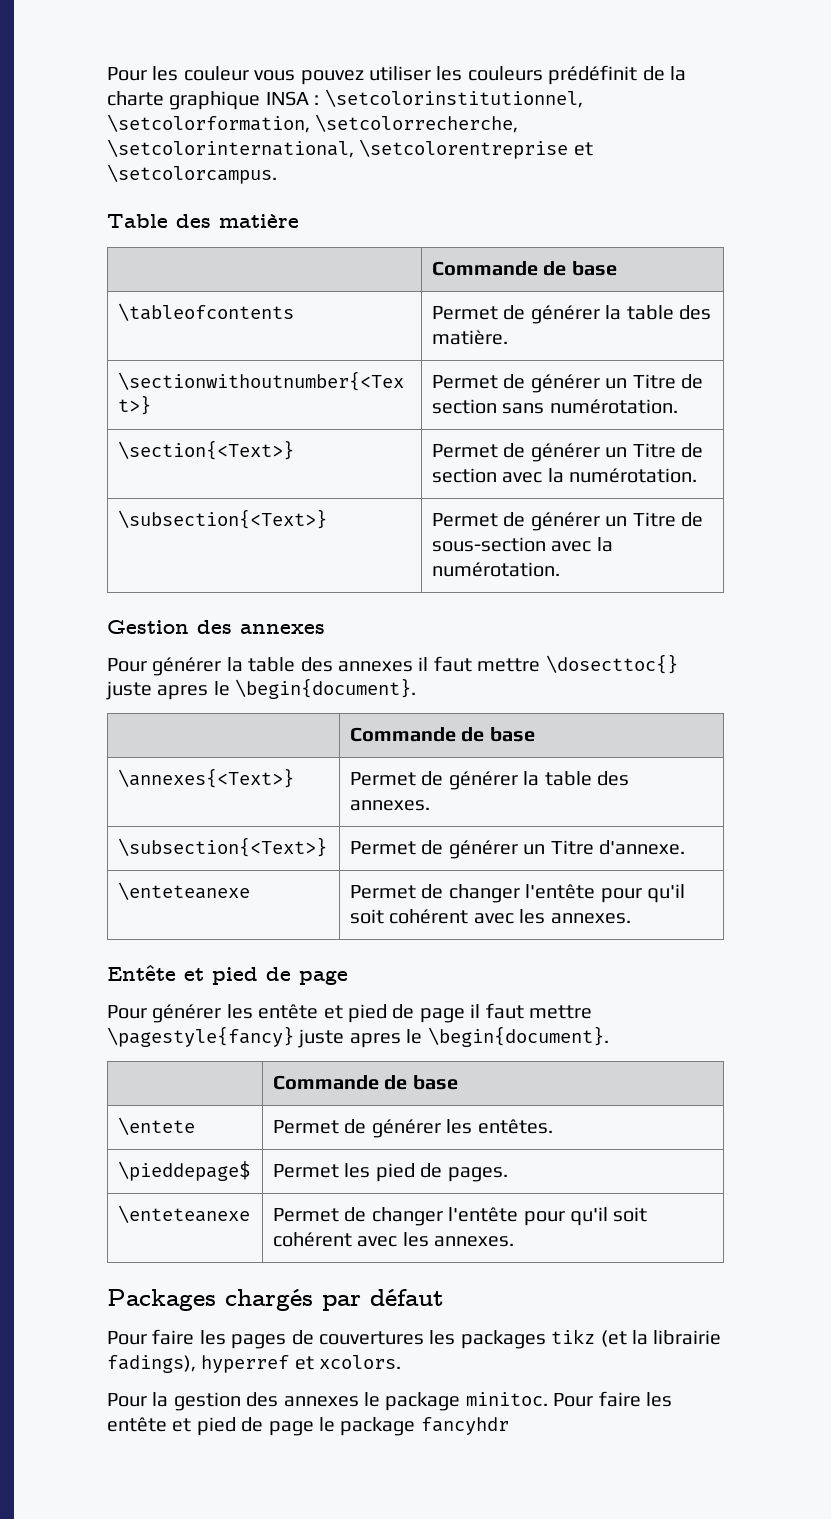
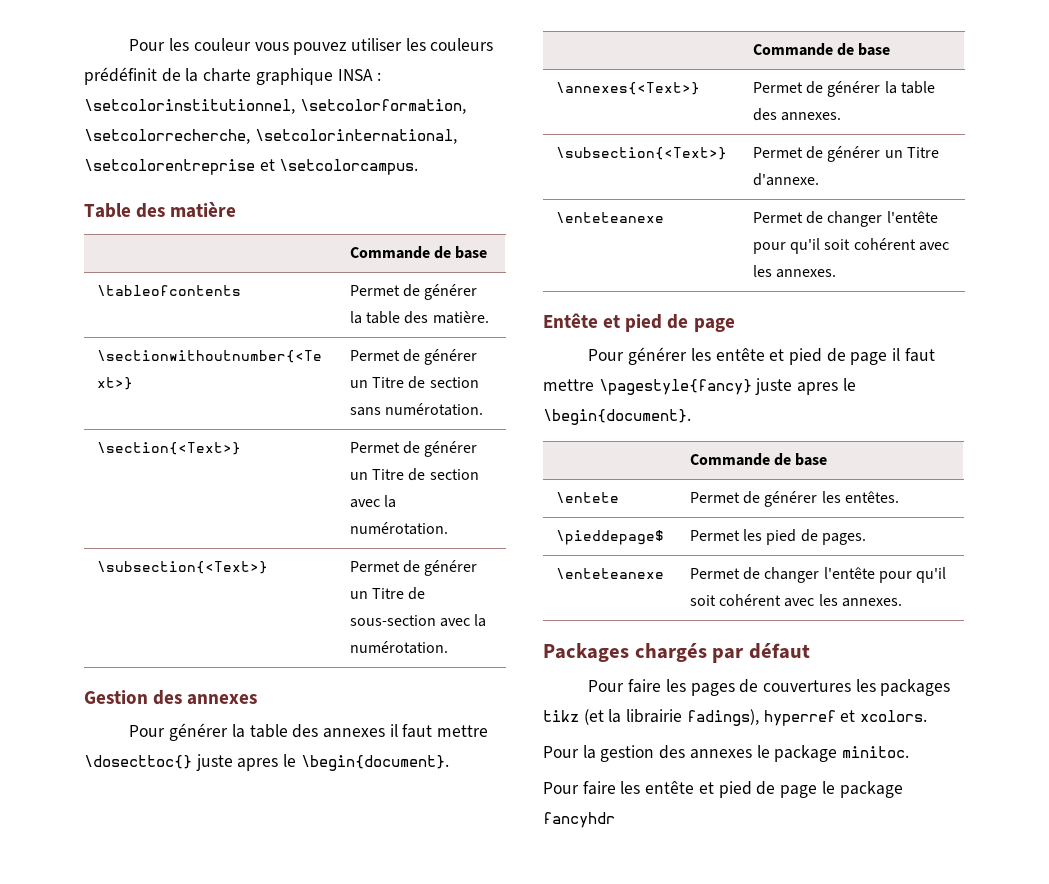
- Pour la gestion des annexes le package minitoc. Pour faire les entête et pied de page le package fancyhdr
+ Pour la gestion des annexes le package minitoc.
+ Pour faire les entête et pied de page le package fancyhdr

